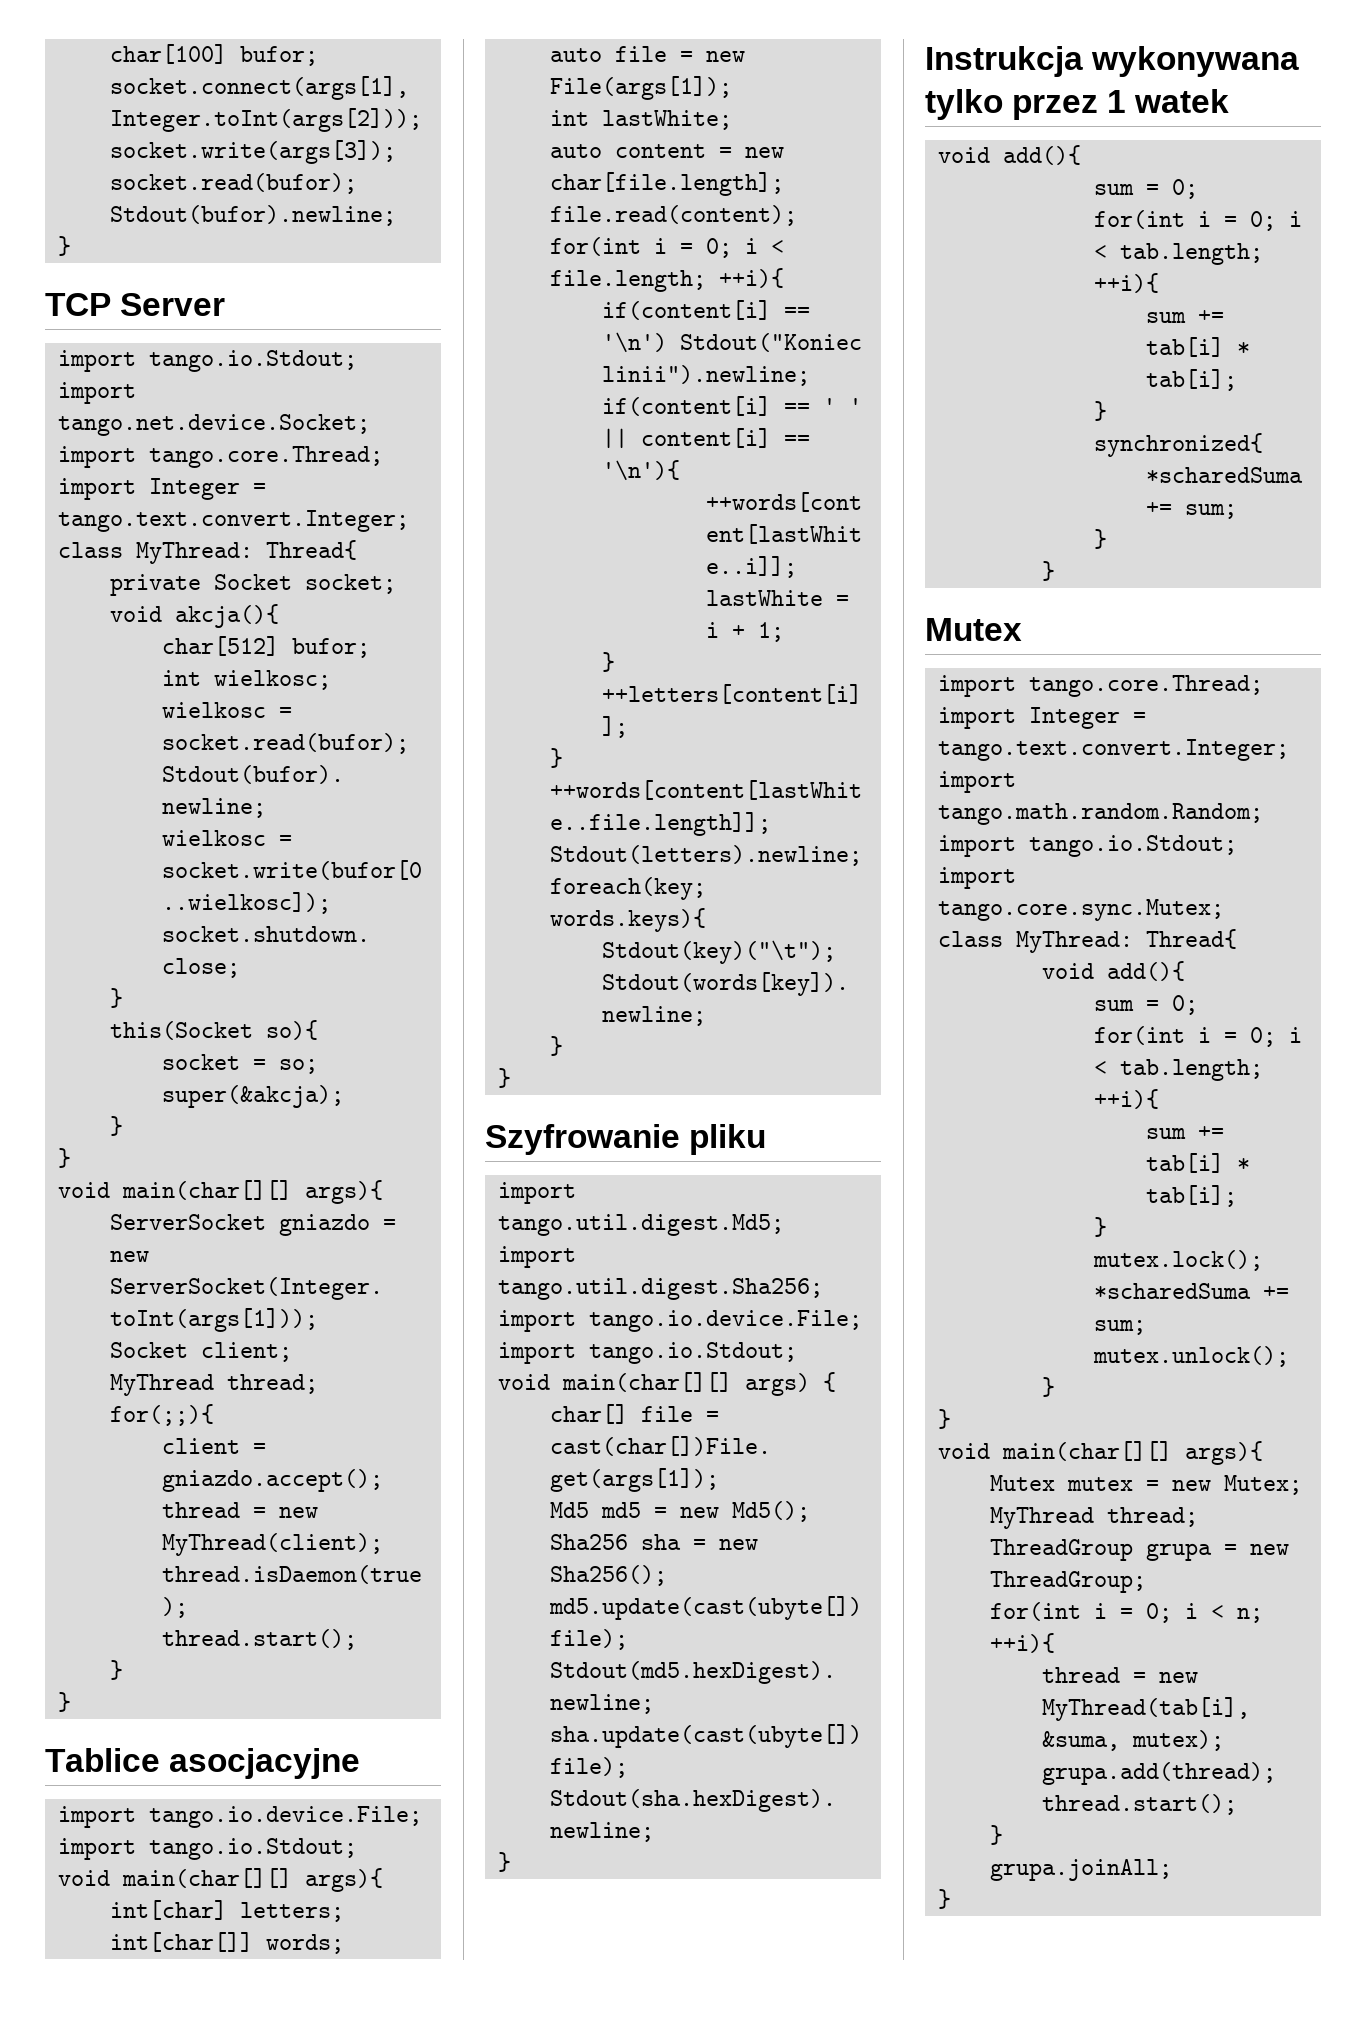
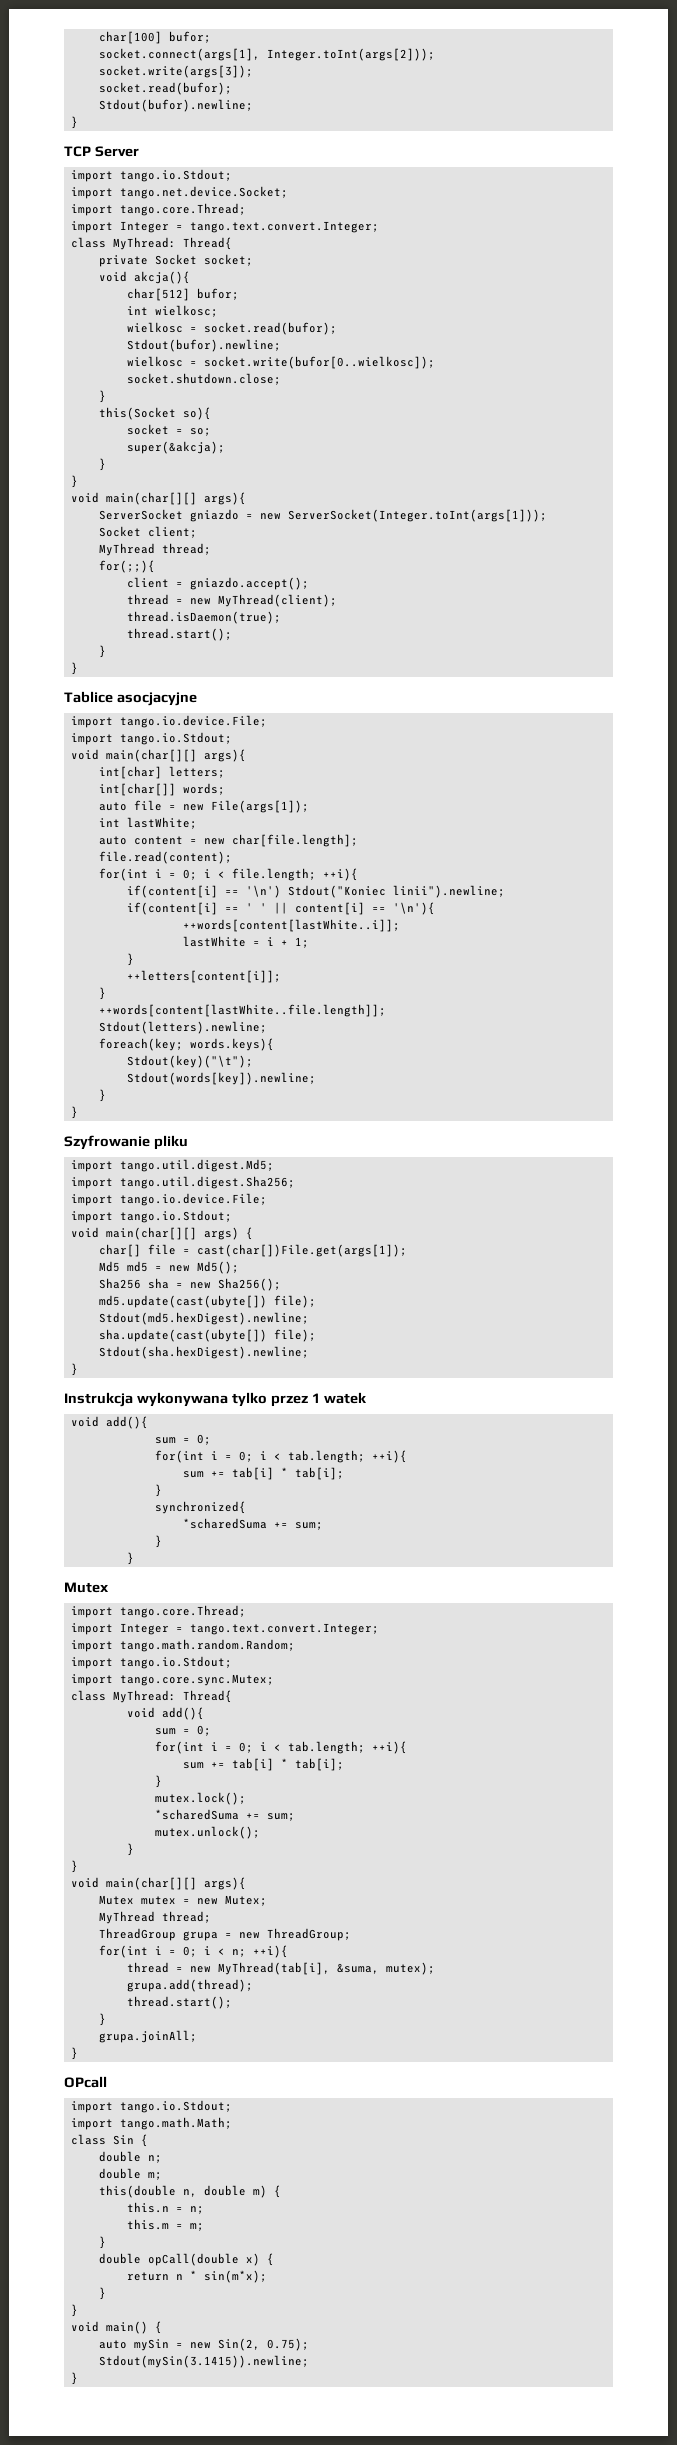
+ OPcall
+ import tango.io.Stdout;
+ import tango.math.Math;
+ class Sin {
+ double n;
+ double m;
+ this(double n, double m) {
+ this.n = n;
+ this.m = m;
+ }
+ double opCall(double x) {
+ return n * sin(m*x);
+ }
+ }
+ void main() {
+ auto mySin = new Sin(2, 0.75);
+ Stdout(mySin(3.1415)).newline;
+ }

